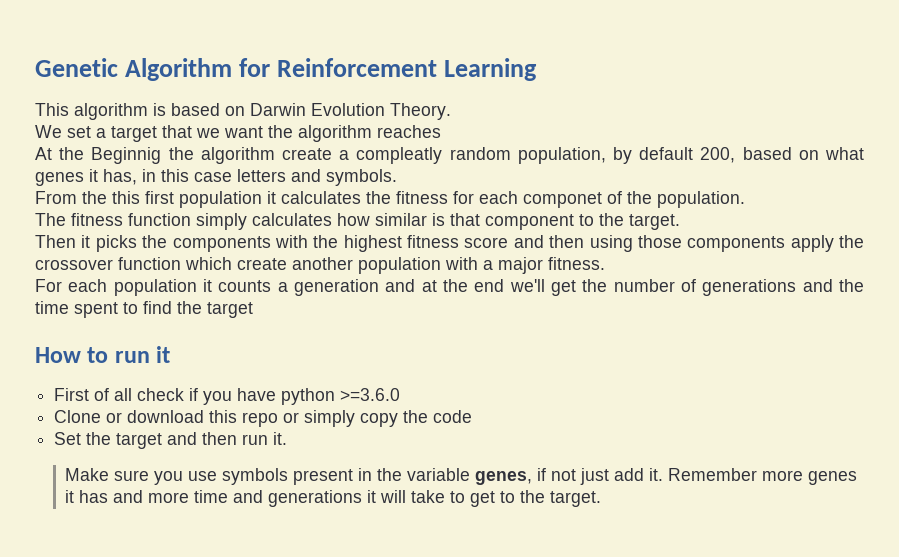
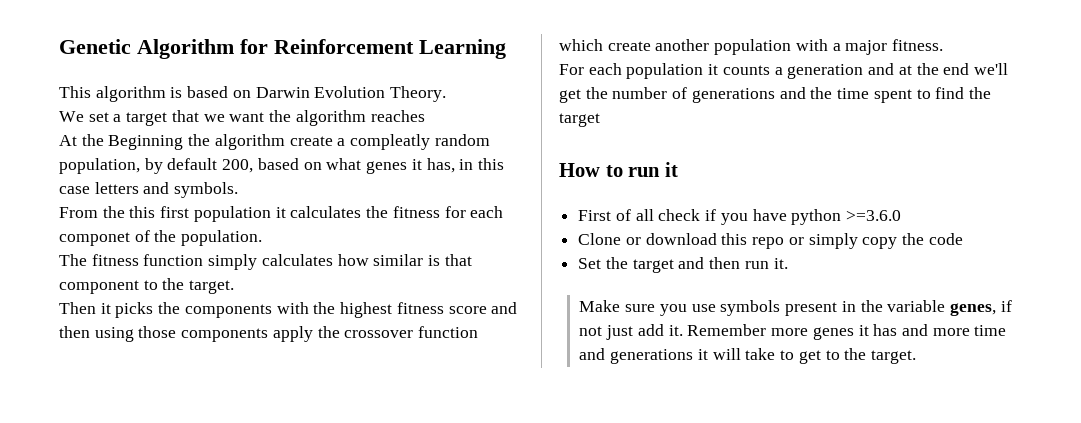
- At the Beginnig the algorithm create a compleatly random population, by default 200, based on what genes it has, in this case letters and symbols.
+ At the Beginning the algorithm create a compleatly random population, by default 200, based on what genes it has, in this case letters and symbols.

